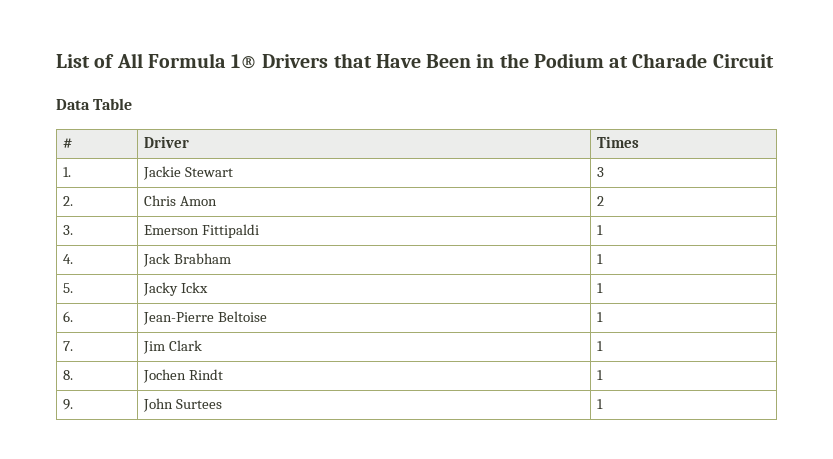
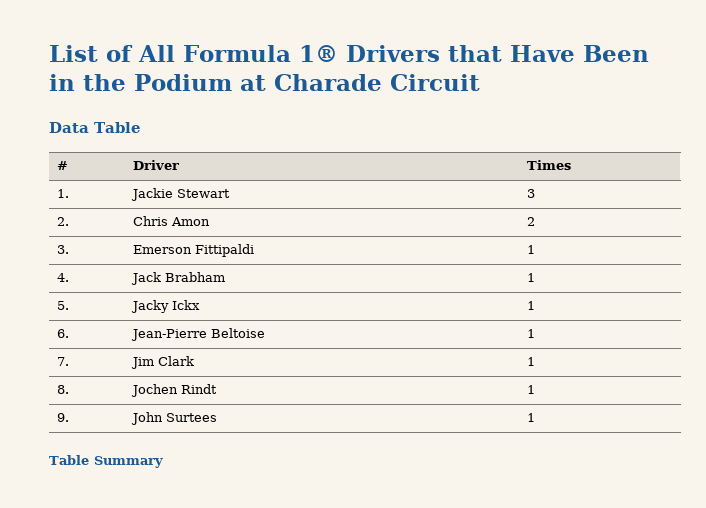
+ Table Summary

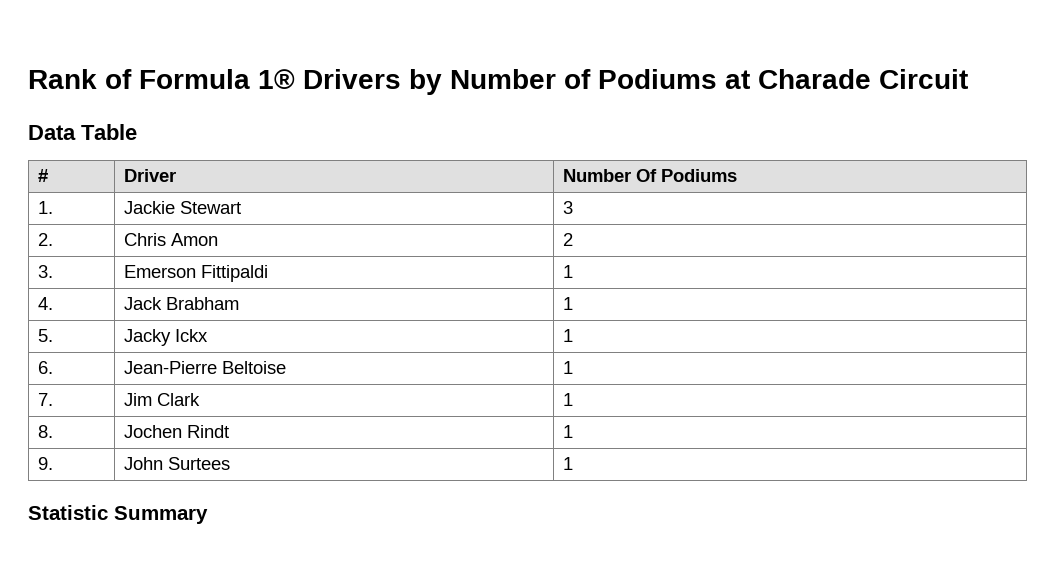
- List of All Formula 1® Drivers that Have Been in the Podium at Charade Circuit
+ Rank of Formula 1® Drivers by Number of Podiums at Charade Circuit
- # | Driver | Times
+ # | Driver | Number Of Podiums
- Table Summary
+ Statistic Summary

